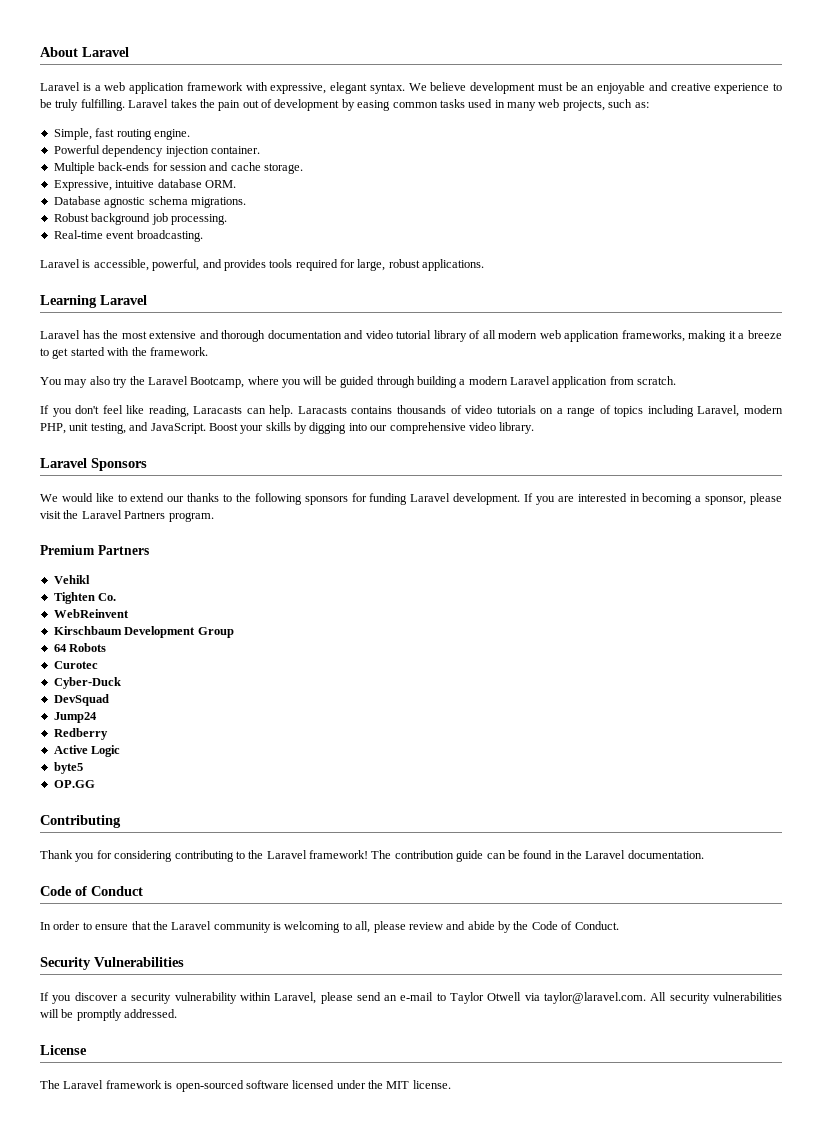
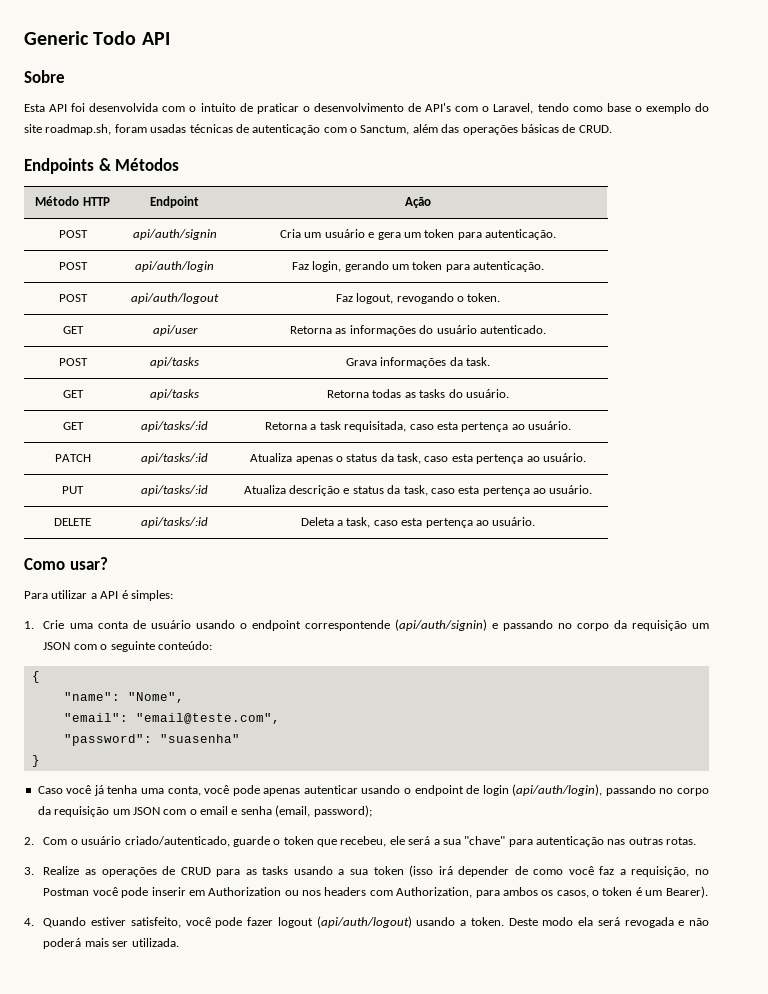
- About Laravel
- Laravel is a web application framework with expressive, elegant syntax. We believe development must be an enjoyable and creative experience to be truly fulfilling. Laravel takes the pain out of development by easing common tasks used in many web projects, such as:
- Simple, fast routing engine.
- Powerful dependency injection container.
- Multiple back-ends for session and cache storage.
- Expressive, intuitive database ORM.
- Database agnostic schema migrations.
- Robust background job processing.
- Real-time event broadcasting.
- Laravel is accessible, powerful, and provides tools required for large, robust applications.
- Learning Laravel
- Laravel has the most extensive and thorough documentation and video tutorial library of all modern web application frameworks, making it a breeze to get started with the framework.
- You may also try the Laravel Bootcamp, where you will be guided through building a modern Laravel application from scratch.
- If you don't feel like reading, Laracasts can help. Laracasts contains thousands of video tutorials on a range of topics including Laravel, modern PHP, unit testing, and JavaScript. Boost your skills by digging into our comprehensive video library.
- Laravel Sponsors
- We would like to extend our thanks to the following sponsors for funding Laravel development. If you are interested in becoming a sponsor, please visit the Laravel Partners program.
- Premium Partners
- Vehikl
- Tighten Co.
- WebReinvent
- Kirschbaum Development Group
- 64 Robots
- Curotec
- Cyber-Duck
- DevSquad
- Jump24
- Redberry
- Active Logic
- byte5
- OP.GG
- Contributing
- Thank you for considering contributing to the Laravel framework! The contribution guide can be found in the Laravel documentation.
- Code of Conduct
- In order to ensure that the Laravel community is welcoming to all, please review and abide by the Code of Conduct.
- Security Vulnerabilities
- If you discover a security vulnerability within Laravel, please send an e-mail to Taylor Otwell via taylor@laravel.com. All security vulnerabilities will be promptly addressed.
- License
- The Laravel framework is open-sourced software licensed under the MIT license.
+ Generic Todo API
+ Sobre
+ Esta API foi desenvolvida com o intuito de praticar o desenvolvimento de API's com o Laravel, tendo como base o exemplo do site roadmap.sh, foram usadas técnicas de autenticação com o Sanctum, além das operações básicas de CRUD.
+ Endpoints & Métodos
+ Método HTTP | Endpoint | Ação
+ POST | api/auth/signin | Cria um usuário e gera um token para autenticação.
+ POST | api/auth/login | Faz login, gerando um token para autenticação.
+ POST | api/auth/logout | Faz logout, revogando o token.
+ GET | api/user | Retorna as informações do usuário autenticado.
+ POST | api/tasks | Grava informações da task.
+ GET | api/tasks | Retorna todas as tasks do usuário.
+ GET | api/tasks/:id | Retorna a task requisitada, caso esta pertença ao usuário.
+ PATCH | api/tasks/:id | Atualiza apenas o status da task, caso esta pertença ao usuário.
+ PUT | api/tasks/:id | Atualiza descrição e status da task, caso esta pertença ao usuário.
+ DELETE | api/tasks/:id | Deleta a task, caso esta pertença ao usuário.
+ Como usar?
+ Para utilizar a API é simples:
+ 1. Crie uma conta de usuário usando o endpoint correspontende (api/auth/signin) e passando no corpo da requisição um JSON com o seguinte conteúdo:
+ {
+ "name": "Nome",
+ "email": "email@teste.com",
+ "password": "suasenha"
+ }
+ Caso você já tenha uma conta, você pode apenas autenticar usando o endpoint de login (api/auth/login), passando no corpo da requisição um JSON com o email e senha (email, password);
+ 2. Com o usuário criado/autenticado, guarde o token que recebeu, ele será a sua "chave" para autenticação nas outras rotas.
+ 3. Realize as operações de CRUD para as tasks usando a sua token (isso irá depender de como você faz a requisição, no Postman você pode inserir em Authorization ou nos headers com Authorization, para ambos os casos, o token é um Bearer).
+ 4. Quando estiver satisfeito, você pode fazer logout (api/auth/logout) usando a token. Deste modo ela será revogada e não poderá mais ser utilizada.

